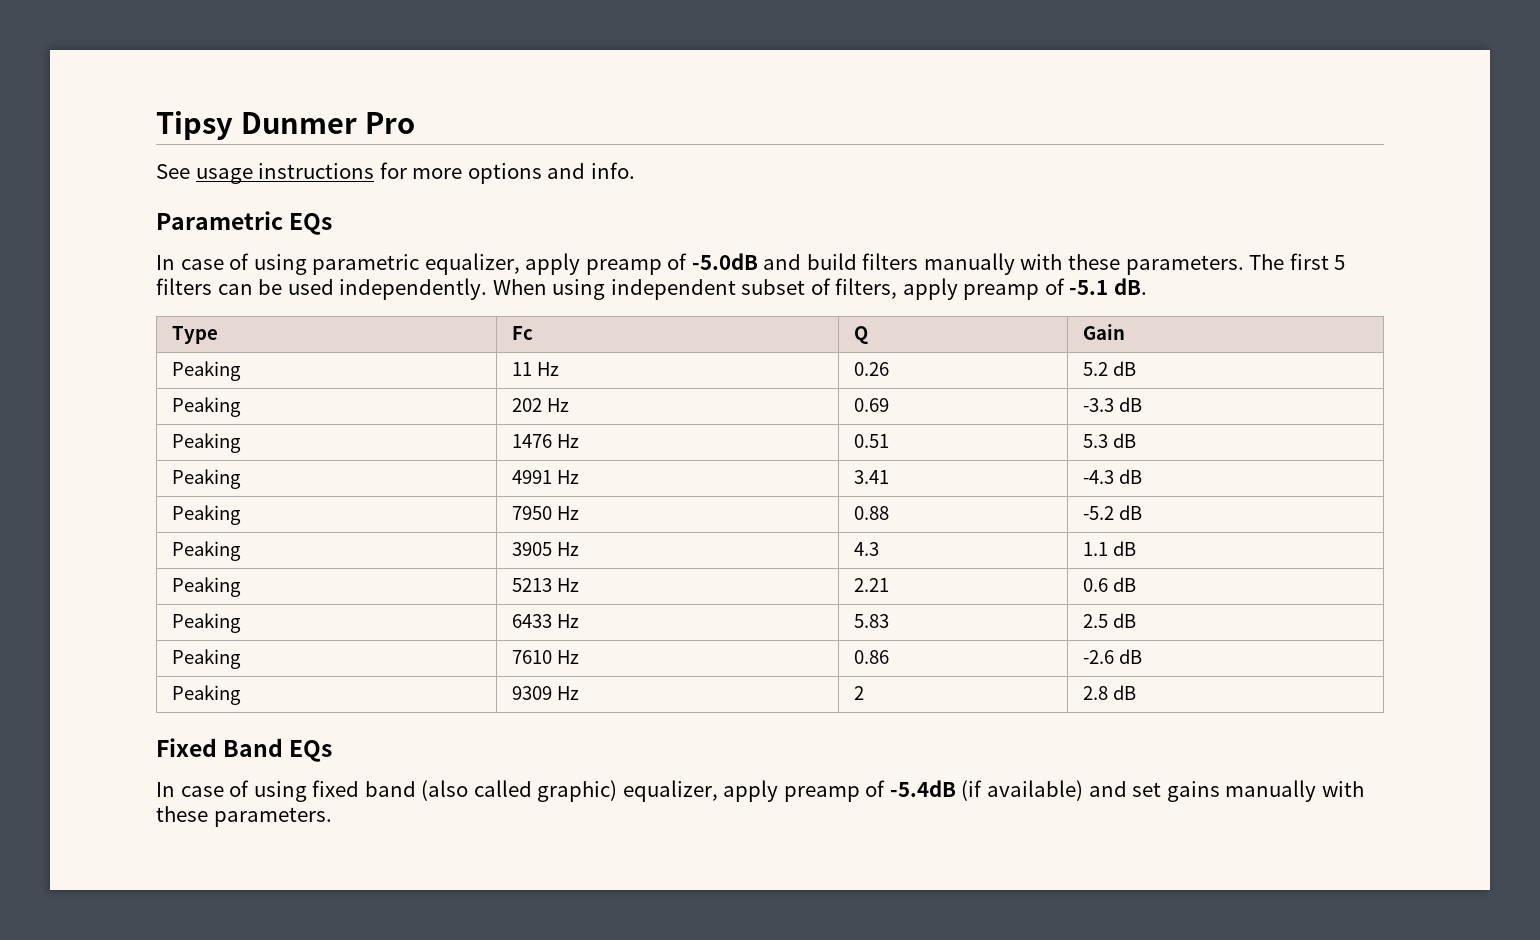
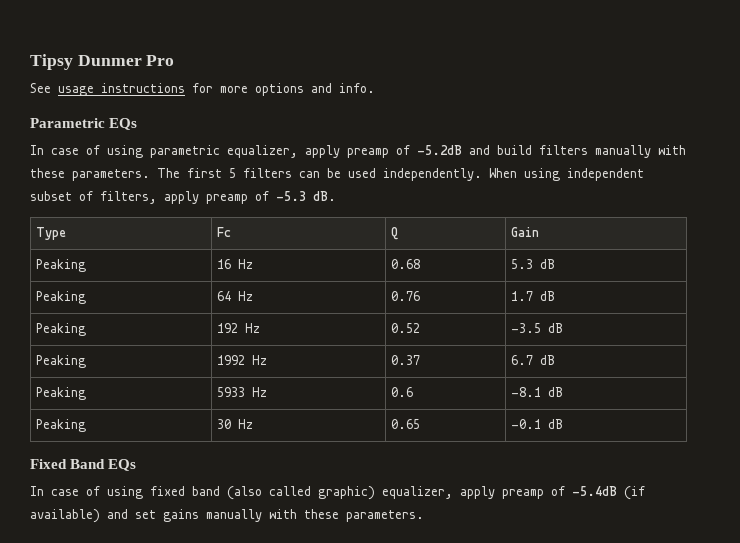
- In case of using parametric equalizer, apply preamp of -5.0dB and build filters manually with these parameters.
+ In case of using parametric equalizer, apply preamp of -5.2dB and build filters manually with these parameters.
- When using independent subset of filters, apply preamp of -5.1 dB.
+ When using independent subset of filters, apply preamp of -5.3 dB.
- Peaking | 11 Hz | 0.26 | 5.2 dB
- Peaking | 202 Hz | 0.69 | -3.3 dB
- Peaking | 1476 Hz | 0.51 | 5.3 dB
+ Peaking | 16 Hz | 0.68 | 5.3 dB
- Peaking | 4991 Hz | 3.41 | -4.3 dB
- Peaking | 7950 Hz | 0.88 | -5.2 dB
- Peaking | 3905 Hz | 4.3 | 1.1 dB
- Peaking | 5213 Hz | 2.21 | 0.6 dB
- Peaking | 6433 Hz | 5.83 | 2.5 dB
- Peaking | 7610 Hz | 0.86 | -2.6 dB
- Peaking | 9309 Hz | 2 | 2.8 dB
+ Peaking | 64 Hz | 0.76 | 1.7 dB
+ Peaking | 192 Hz | 0.52 | -3.5 dB
+ Peaking | 1992 Hz | 0.37 | 6.7 dB
+ Peaking | 5933 Hz | 0.6 | -8.1 dB
+ Peaking | 30 Hz | 0.65 | -0.1 dB

